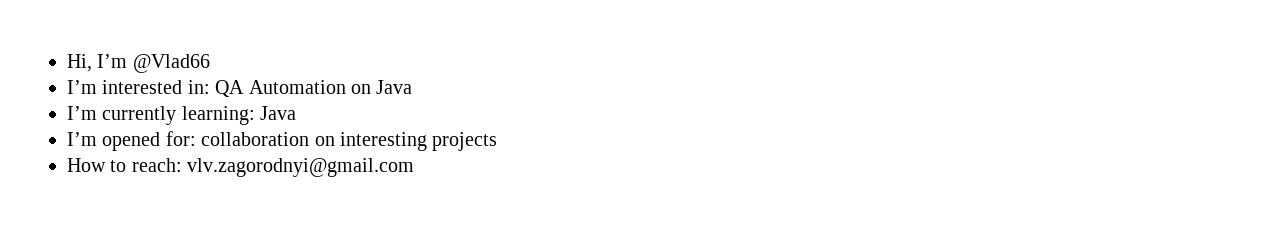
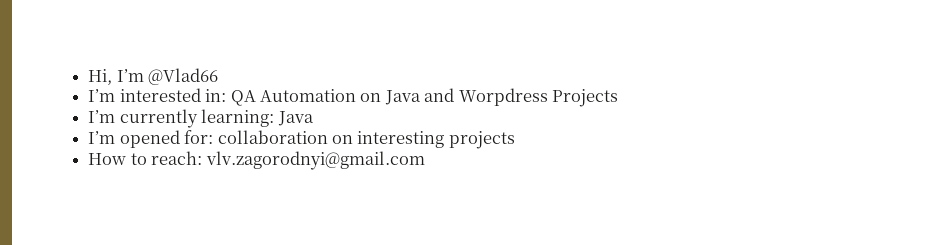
- I’m interested in: QA Automation on Java
+ I’m interested in: QA Automation on Java and Worpdress Projects

